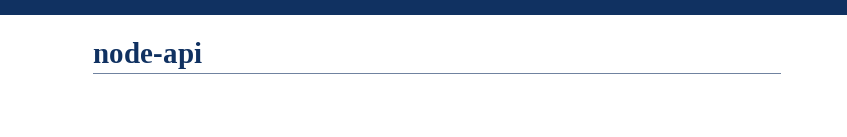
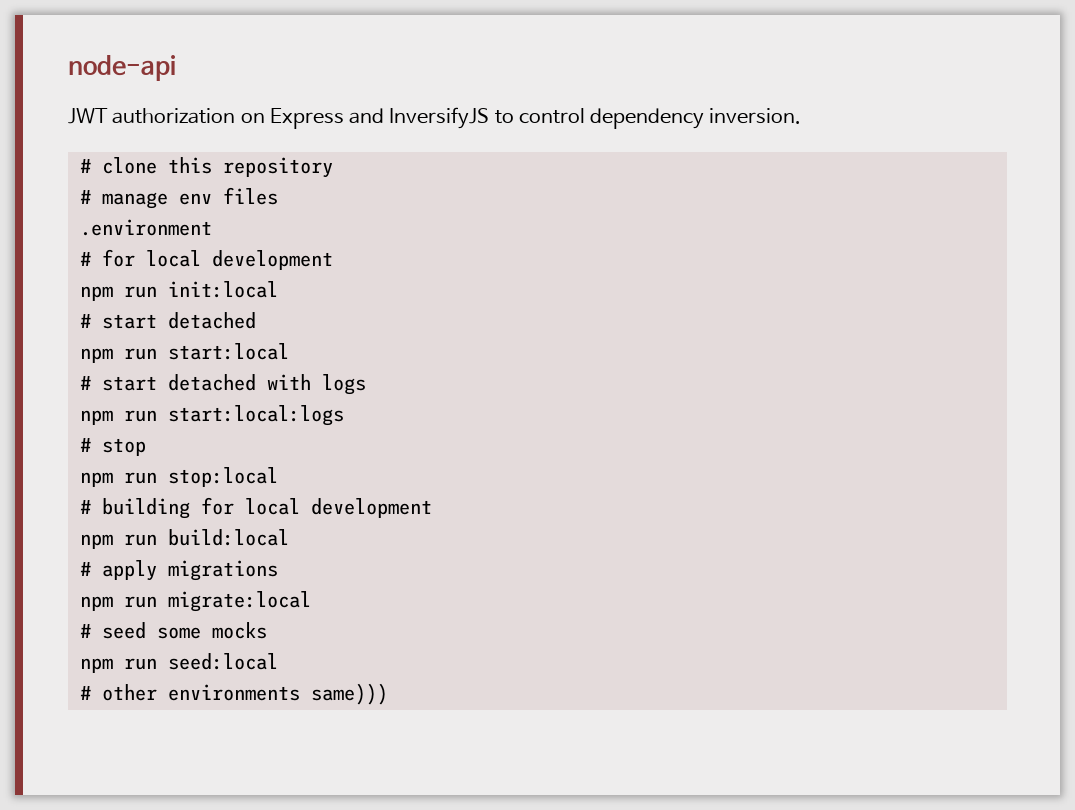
+ JWT authorization on Express and InversifyJS to control dependency inversion.
+ # clone this repository
+ # manage env files
+ .environment
+ # for local development
+ npm run init:local
+ # start detached
+ npm run start:local
+ # start detached with logs
+ npm run start:local:logs
+ # stop
+ npm run stop:local
+ # building for local development
+ npm run build:local
+ # apply migrations
+ npm run migrate:local
+ # seed some mocks
+ npm run seed:local
+ # other environments same)))

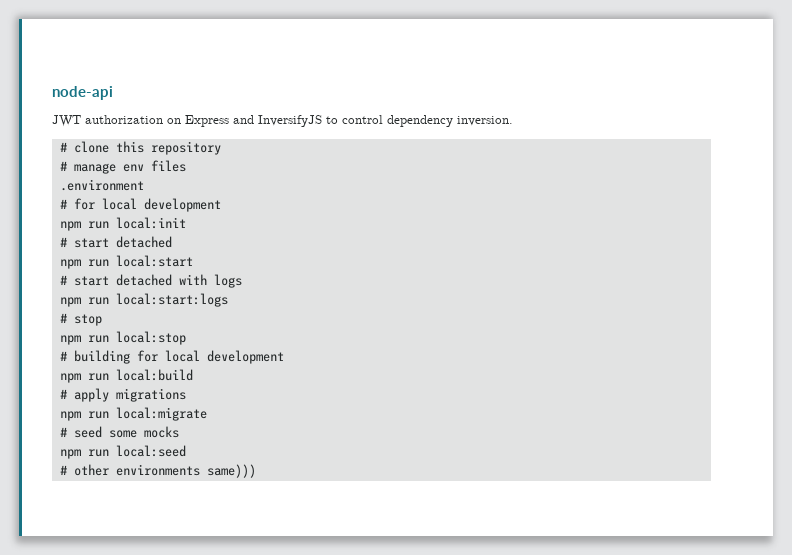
- npm run init:local
+ npm run local:init
- npm run start:local
+ npm run local:start
- npm run start:local:logs
+ npm run local:start:logs
- npm run stop:local
+ npm run local:stop
- npm run build:local
+ npm run local:build
- npm run migrate:local
+ npm run local:migrate
- npm run seed:local
+ npm run local:seed

